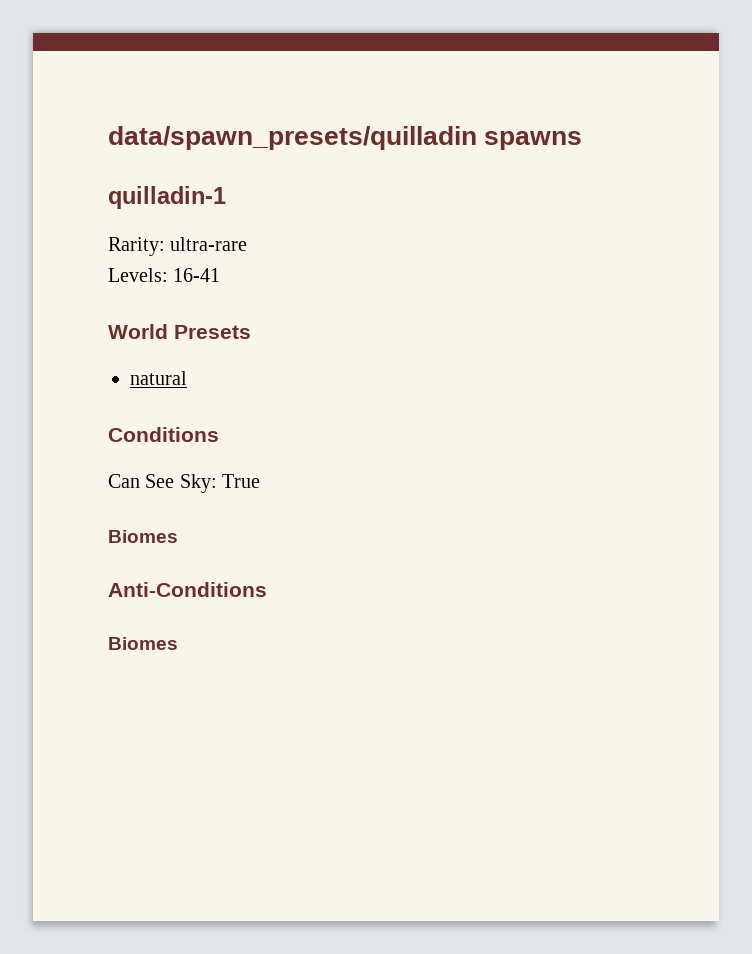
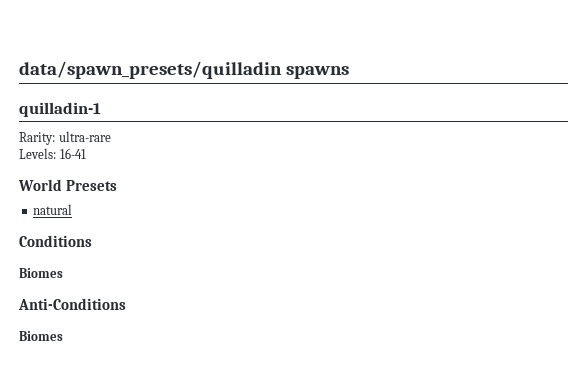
- Can See Sky: True

